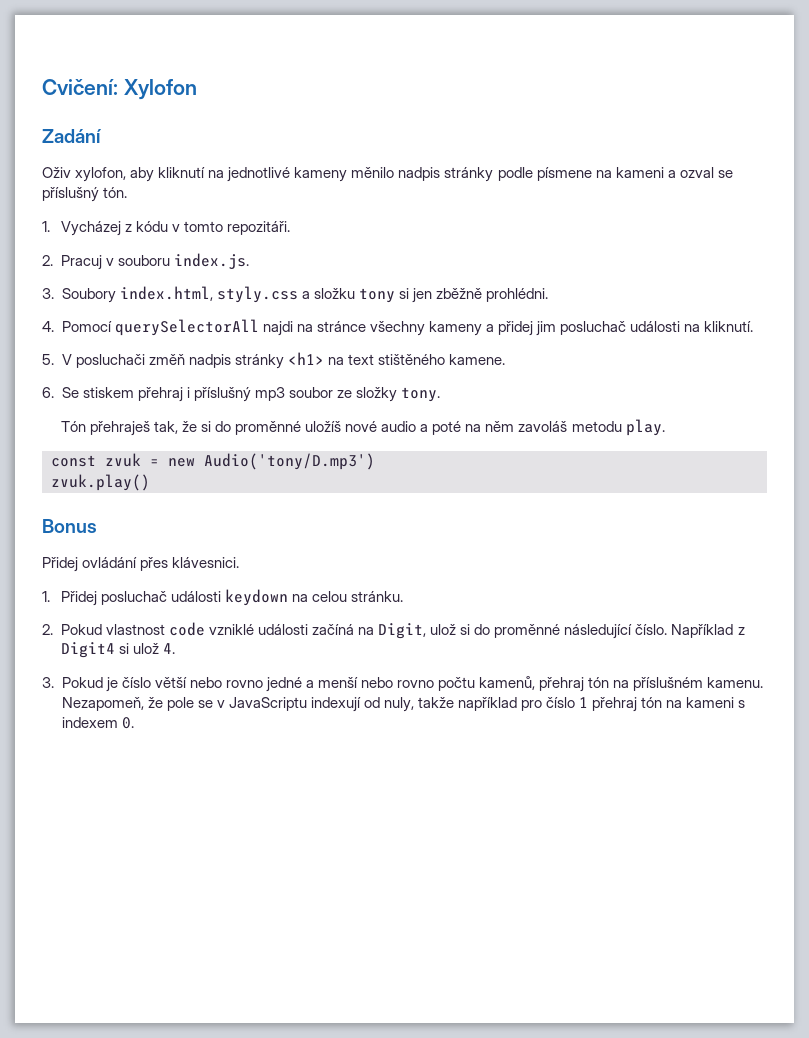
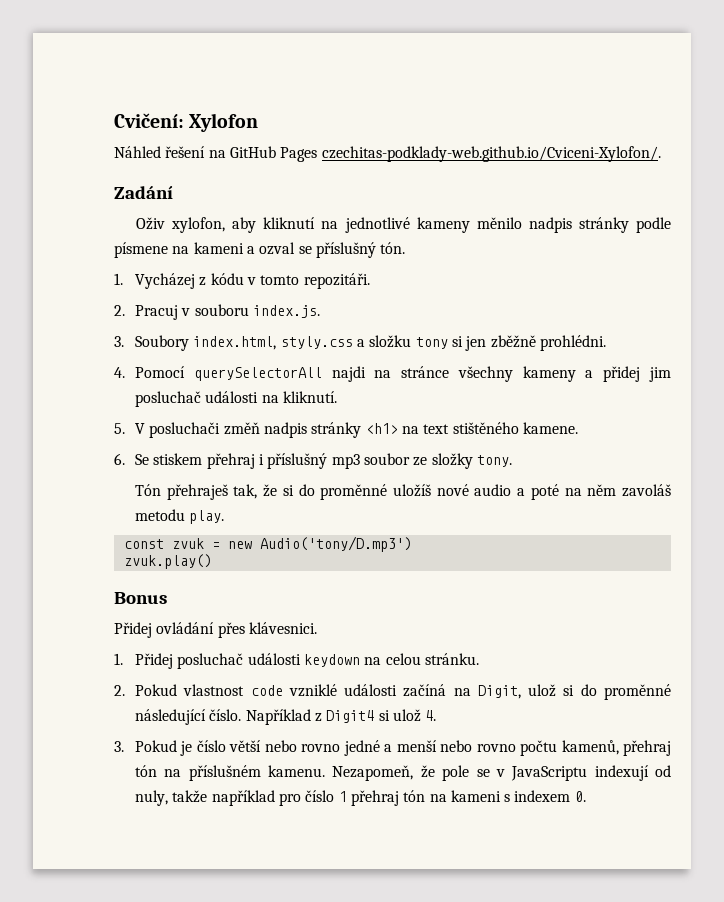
+ Náhled řešení na GitHub Pages czechitas-podklady-web.github.io/Cviceni-Xylofon/.

